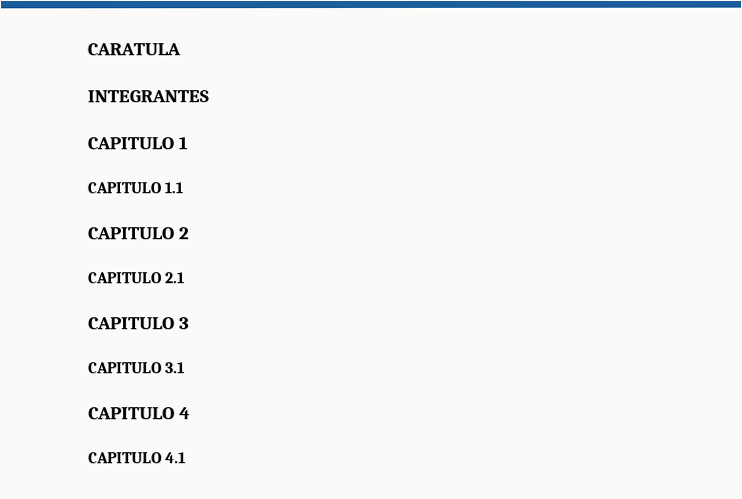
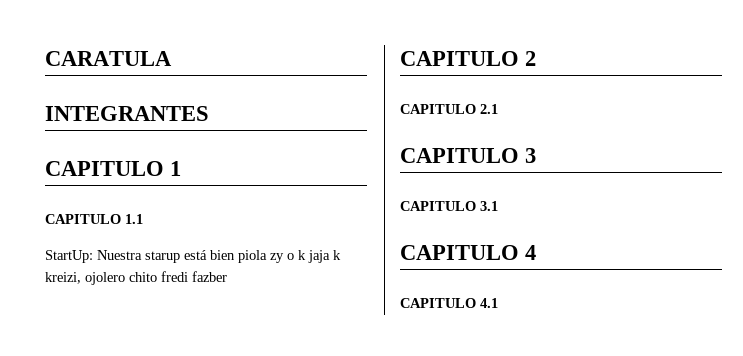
+ StartUp: Nuestra starup está bien piola zy o k jaja k kreizi, ojolero chito fredi fazber

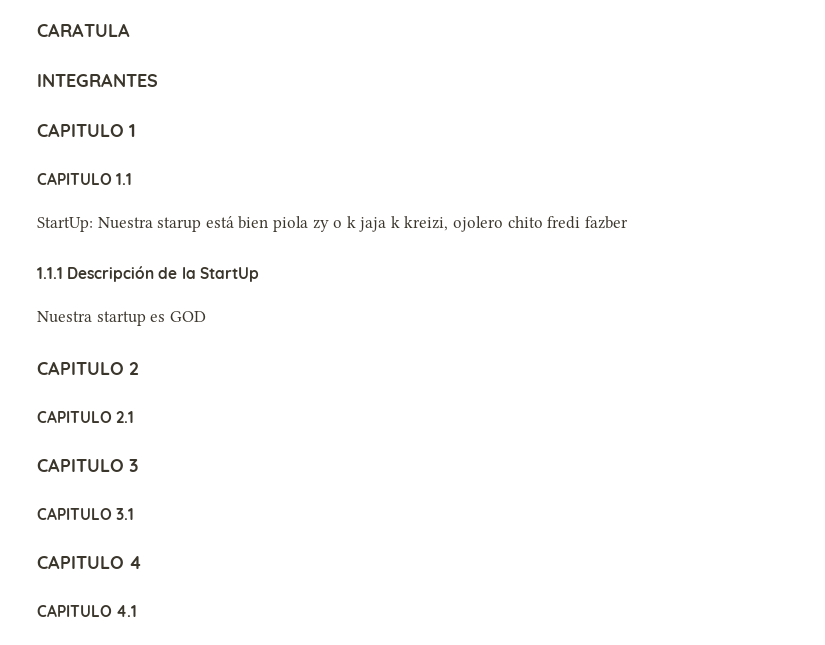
+ 1.1.1 Descripción de la StartUp
+ Nuestra startup es GOD

